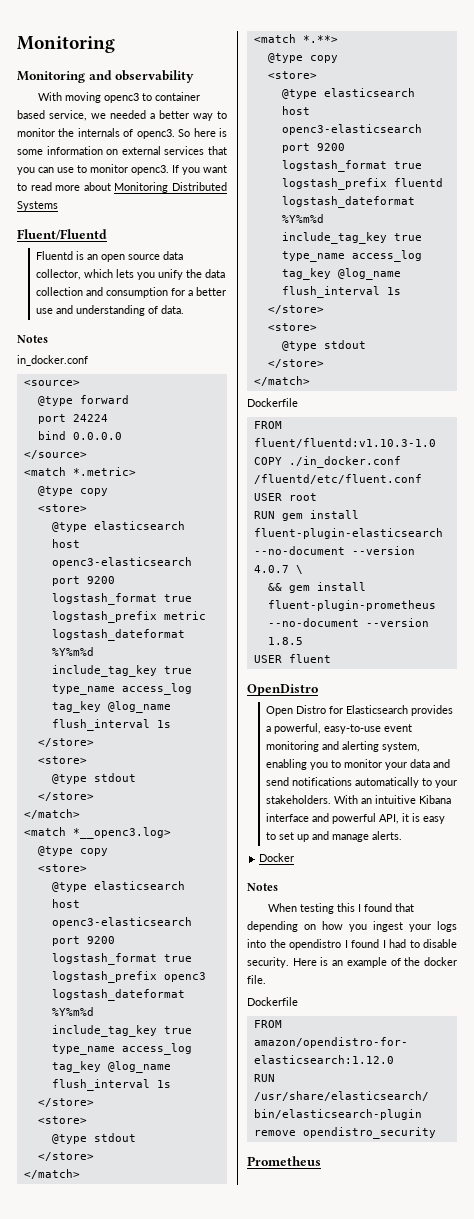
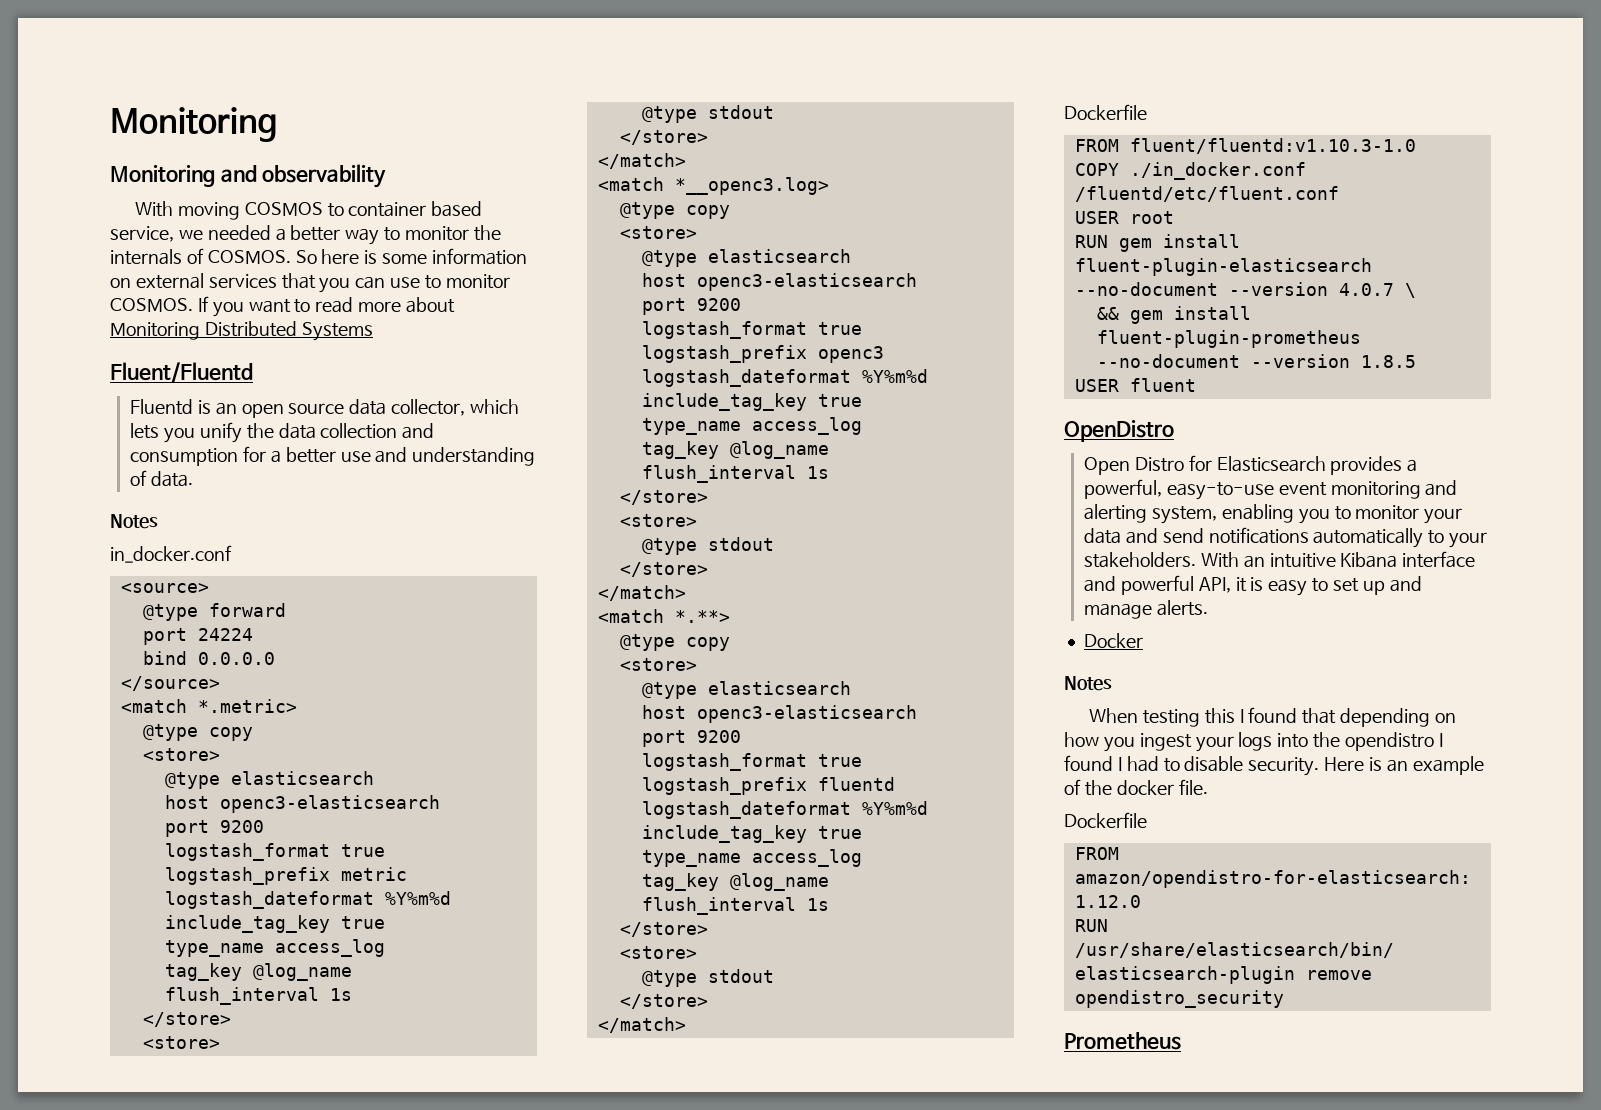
- With moving openc3 to container based service, we needed a better way to monitor the internals of openc3.
+ With moving COSMOS to container based service, we needed a better way to monitor the internals of COSMOS.
- So here is some information on external services that you can use to monitor openc3.
+ So here is some information on external services that you can use to monitor COSMOS.

